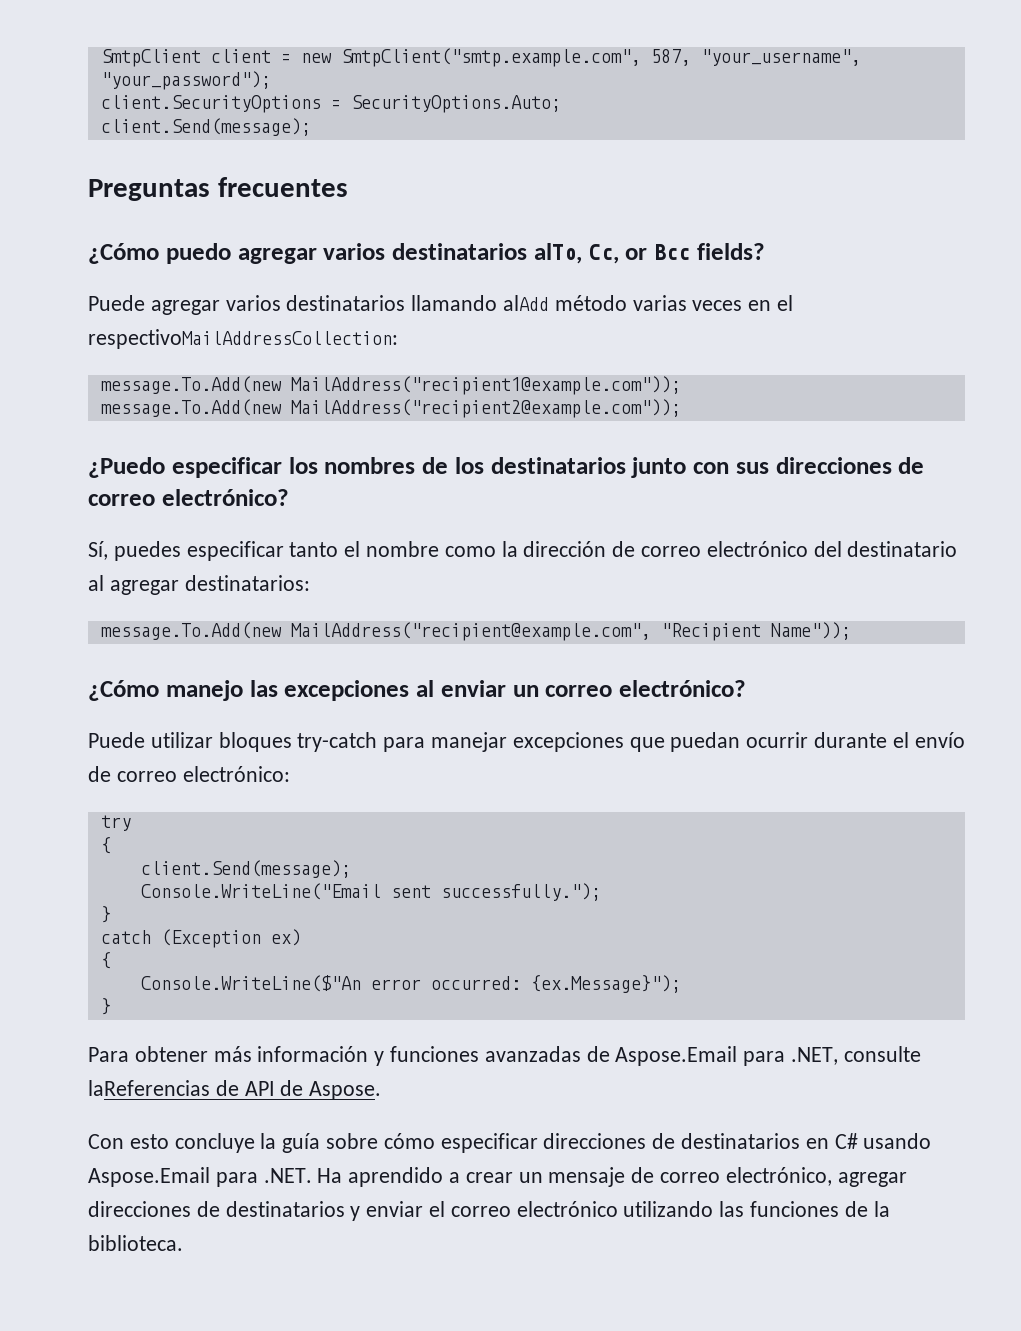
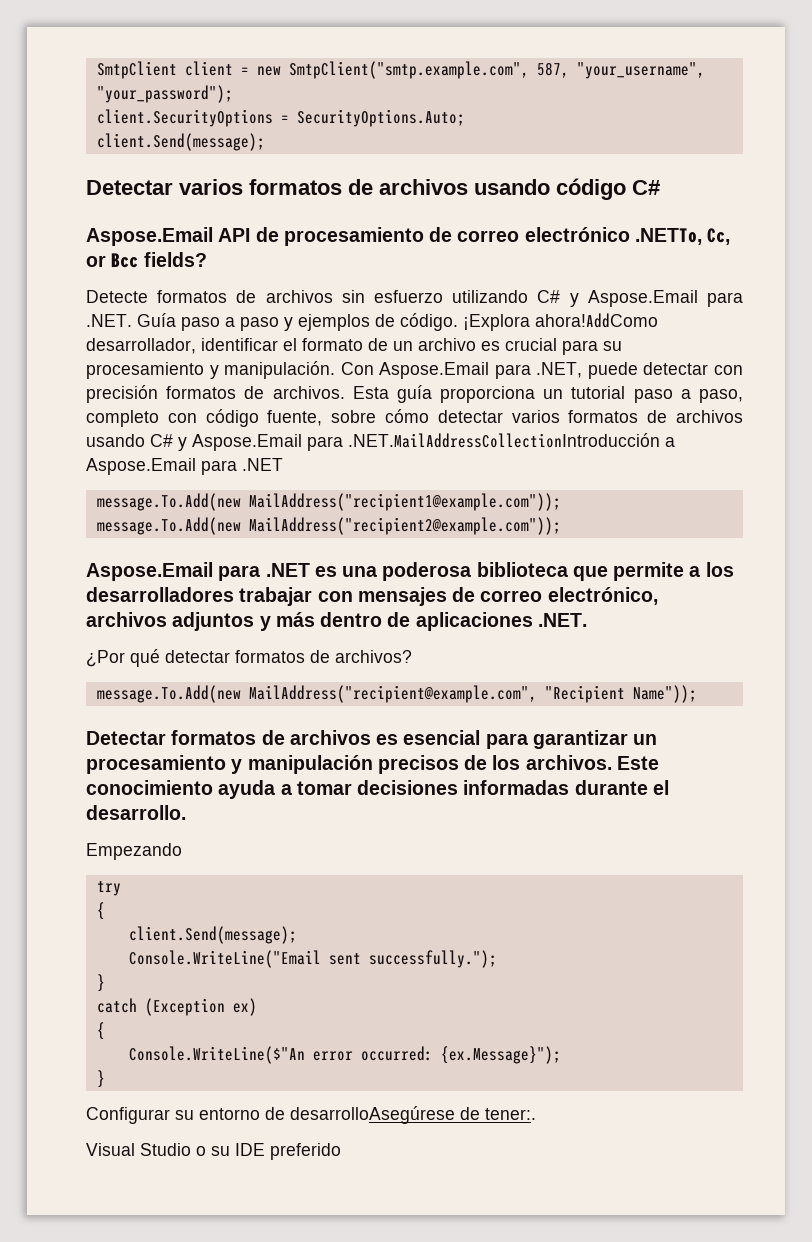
- Preguntas frecuentes
- ¿Cómo puedo agregar varios destinatarios alTo, Cc, or Bcc fields?
- Puede agregar varios destinatarios llamando alAdd método varias veces en el respectivoMailAddressCollection:
+ Detectar varios formatos de archivos usando código C#
+ Aspose.Email API de procesamiento de correo electrónico .NETTo, Cc, or Bcc fields?
+ Detecte formatos de archivos sin esfuerzo utilizando C# y Aspose.Email para .NET. Guía paso a paso y ejemplos de código. ¡Explora ahora!AddComo desarrollador, identificar el formato de un archivo es crucial para su procesamiento y manipulación. Con Aspose.Email para .NET, puede detectar con precisión formatos de archivos. Esta guía proporciona un tutorial paso a paso, completo con código fuente, sobre cómo detectar varios formatos de archivos usando C# y Aspose.Email para .NET.MailAddressCollectionIntroducción a Aspose.Email para .NET
  message.To.Add(new MailAddress("recipient1@example.com"));
  message.To.Add(new MailAddress("recipient2@example.com"));
- ¿Puedo especificar los nombres de los destinatarios junto con sus direcciones de correo electrónico?
- Sí, puedes especificar tanto el nombre como la dirección de correo electrónico del destinatario al agregar destinatarios:
+ Aspose.Email para .NET es una poderosa biblioteca que permite a los desarrolladores trabajar con mensajes de correo electrónico, archivos adjuntos y más dentro de aplicaciones .NET.
+ ¿Por qué detectar formatos de archivos?
  message.To.Add(new MailAddress("recipient@example.com", "Recipient Name"));
- ¿Cómo manejo las excepciones al enviar un correo electrónico?
- Puede utilizar bloques try-catch para manejar excepciones que puedan ocurrir durante el envío de correo electrónico:
+ Detectar formatos de archivos es esencial para garantizar un procesamiento y manipulación precisos de los archivos. Este conocimiento ayuda a tomar decisiones informadas durante el desarrollo.
+ Empezando
- Para obtener más información y funciones avanzadas de Aspose.Email para .NET, consulte laReferencias de API de Aspose.
- Con esto concluye la guía sobre cómo especificar direcciones de destinatarios en C# usando Aspose.Email para .NET. Ha aprendido a crear un mensaje de correo electrónico, agregar direcciones de destinatarios y enviar el correo electrónico utilizando las funciones de la biblioteca.
+ Configurar su entorno de desarrolloAsegúrese de tener:.
+ Visual Studio o su IDE preferido

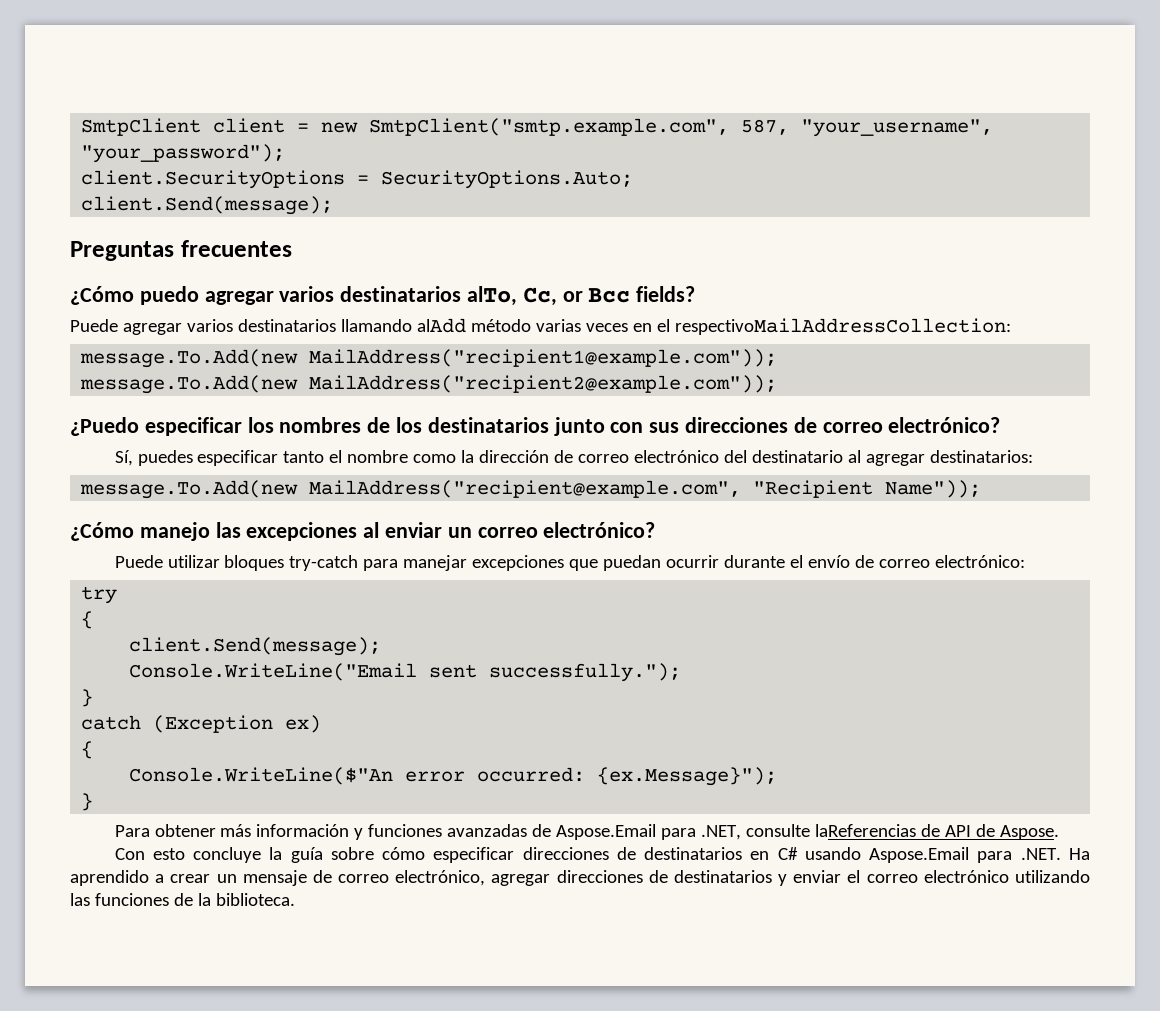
- Detectar varios formatos de archivos usando código C#
- Aspose.Email API de procesamiento de correo electrónico .NETTo, Cc, or Bcc fields?
- Detecte formatos de archivos sin esfuerzo utilizando C# y Aspose.Email para .NET. Guía paso a paso y ejemplos de código. ¡Explora ahora!AddComo desarrollador, identificar el formato de un archivo es crucial para su procesamiento y manipulación. Con Aspose.Email para .NET, puede detectar con precisión formatos de archivos. Esta guía proporciona un tutorial paso a paso, completo con código fuente, sobre cómo detectar varios formatos de archivos usando C# y Aspose.Email para .NET.MailAddressCollectionIntroducción a Aspose.Email para .NET
+ Preguntas frecuentes
+ ¿Cómo puedo agregar varios destinatarios alTo, Cc, or Bcc fields?
+ Puede agregar varios destinatarios llamando alAdd método varias veces en el respectivoMailAddressCollection:
  message.To.Add(new MailAddress("recipient1@example.com"));
  message.To.Add(new MailAddress("recipient2@example.com"));
- Aspose.Email para .NET es una poderosa biblioteca que permite a los desarrolladores trabajar con mensajes de correo electrónico, archivos adjuntos y más dentro de aplicaciones .NET.
- ¿Por qué detectar formatos de archivos?
+ ¿Puedo especificar los nombres de los destinatarios junto con sus direcciones de correo electrónico?
+ Sí, puedes especificar tanto el nombre como la dirección de correo electrónico del destinatario al agregar destinatarios:
  message.To.Add(new MailAddress("recipient@example.com", "Recipient Name"));
- Detectar formatos de archivos es esencial para garantizar un procesamiento y manipulación precisos de los archivos. Este conocimiento ayuda a tomar decisiones informadas durante el desarrollo.
- Empezando
+ ¿Cómo manejo las excepciones al enviar un correo electrónico?
+ Puede utilizar bloques try-catch para manejar excepciones que puedan ocurrir durante el envío de correo electrónico:
- Configurar su entorno de desarrolloAsegúrese de tener:.
- Visual Studio o su IDE preferido
+ Para obtener más información y funciones avanzadas de Aspose.Email para .NET, consulte laReferencias de API de Aspose.
+ Con esto concluye la guía sobre cómo especificar direcciones de destinatarios en C# usando Aspose.Email para .NET. Ha aprendido a crear un mensaje de correo electrónico, agregar direcciones de destinatarios y enviar el correo electrónico utilizando las funciones de la biblioteca.

